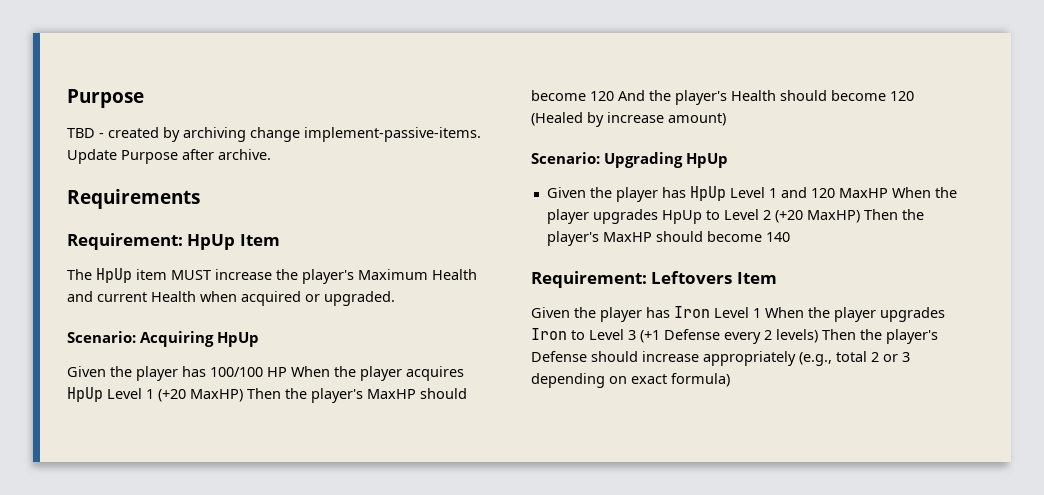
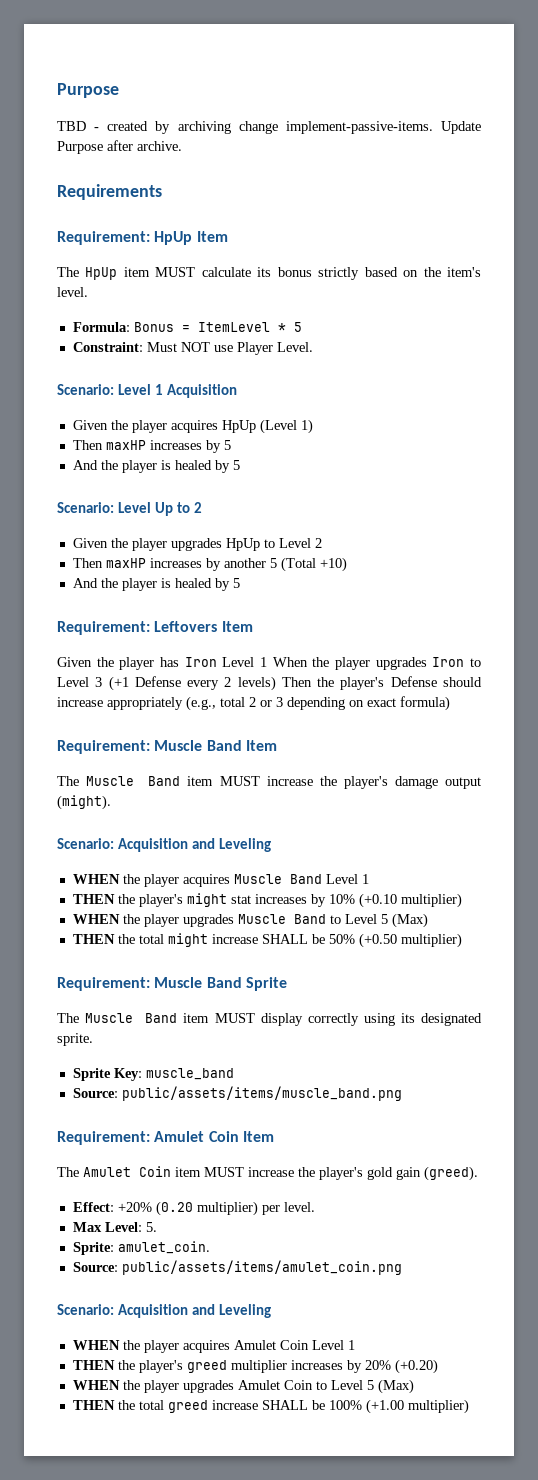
- The HpUp item MUST increase the player's Maximum Health and current Health when acquired or upgraded.
- Scenario: Acquiring HpUp
- Given the player has 100/100 HP When the player acquires HpUp Level 1 (+20 MaxHP) Then the player's MaxHP should become 120 And the player's Health should become 120 (Healed by increase amount)
- Scenario: Upgrading HpUp
- Given the player has HpUp Level 1 and 120 MaxHP When the player upgrades HpUp to Level 2 (+20 MaxHP) Then the player's MaxHP should become 140
+ The HpUp item MUST calculate its bonus strictly based on the item's level.
+ Formula: Bonus = ItemLevel * 5
+ Constraint: Must NOT use Player Level.
+ Scenario: Level 1 Acquisition
+ Given the player acquires HpUp (Level 1)
+ Then maxHP increases by 5
+ And the player is healed by 5
+ Scenario: Level Up to 2
+ Given the player upgrades HpUp to Level 2
+ Then maxHP increases by another 5 (Total +10)
+ And the player is healed by 5
+ Requirement: Muscle Band Item
+ The Muscle Band item MUST increase the player's damage output (might).
+ Scenario: Acquisition and Leveling
+ WHEN the player acquires Muscle Band Level 1
+ THEN the player's might stat increases by 10% (+0.10 multiplier)
+ WHEN the player upgrades Muscle Band to Level 5 (Max)
+ THEN the total might increase SHALL be 50% (+0.50 multiplier)
+ Requirement: Muscle Band Sprite
+ The Muscle Band item MUST display correctly using its designated sprite.
+ Sprite Key: muscle_band
+ Source: public/assets/items/muscle_band.png
+ Requirement: Amulet Coin Item
+ The Amulet Coin item MUST increase the player's gold gain (greed).
+ Effect: +20% (0.20 multiplier) per level.
+ Max Level: 5.
+ Sprite: amulet_coin.
+ Source: public/assets/items/amulet_coin.png
+ Scenario: Acquisition and Leveling
+ WHEN the player acquires Amulet Coin Level 1
+ THEN the player's greed multiplier increases by 20% (+0.20)
+ WHEN the player upgrades Amulet Coin to Level 5 (Max)
+ THEN the total greed increase SHALL be 100% (+1.00 multiplier)

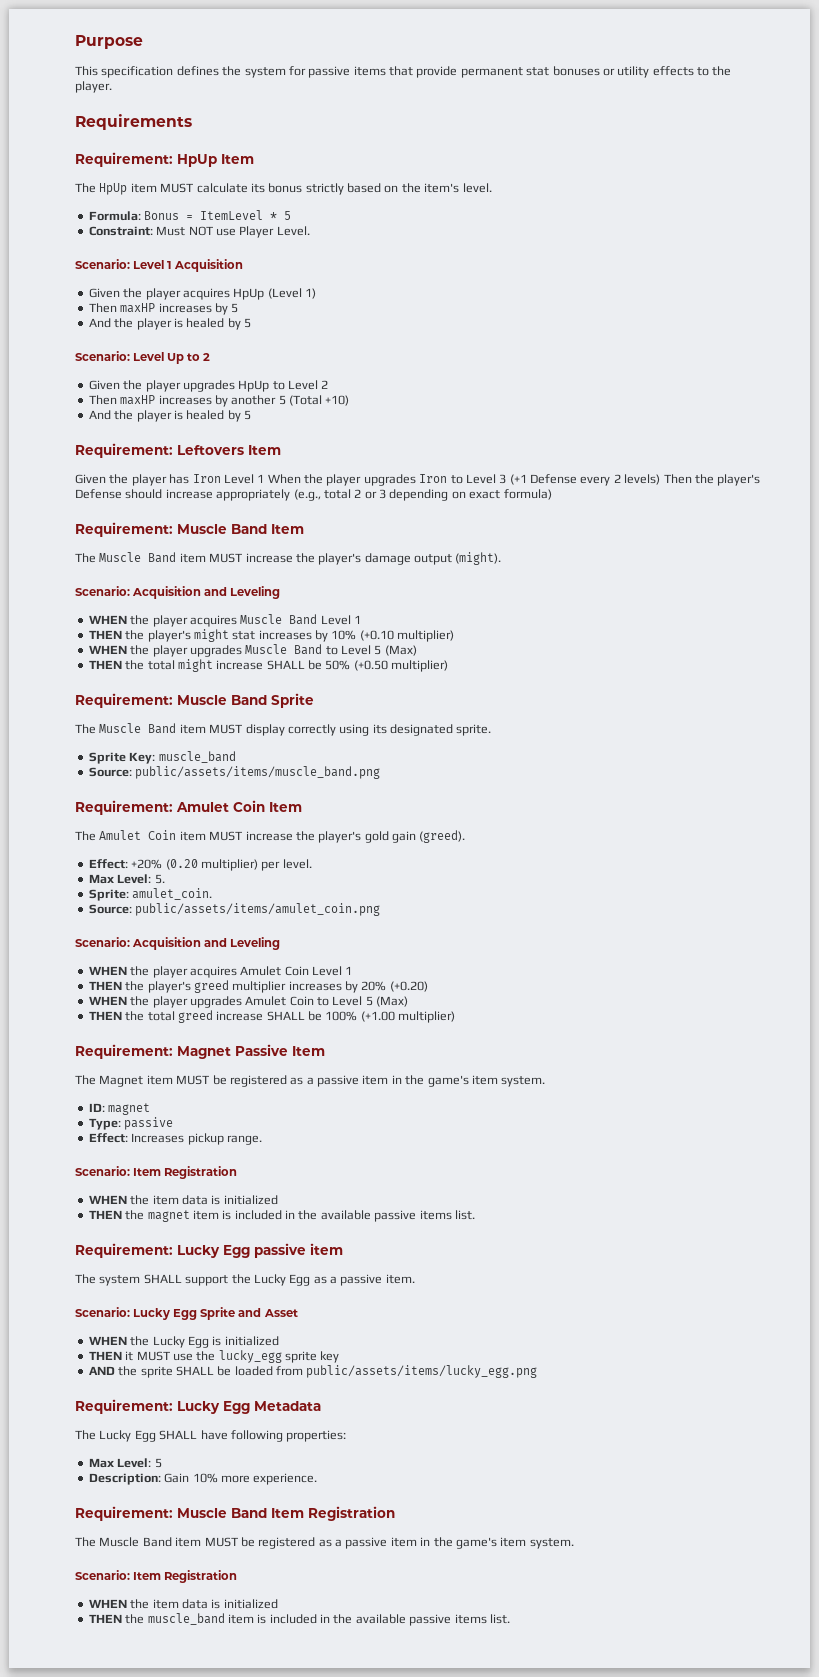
- TBD - created by archiving change implement-passive-items. Update Purpose after archive.
+ This specification defines the system for passive items that provide permanent stat bonuses or utility effects to the player.
+ Requirement: Magnet Passive Item
+ The Magnet item MUST be registered as a passive item in the game's item system.
+ ID: magnet
+ Type: passive
+ Effect: Increases pickup range.
+ Scenario: Item Registration
+ WHEN the item data is initialized
+ THEN the magnet item is included in the available passive items list.
+ Requirement: Lucky Egg passive item
+ The system SHALL support the Lucky Egg as a passive item.
+ Scenario: Lucky Egg Sprite and Asset
+ WHEN the Lucky Egg is initialized
+ THEN it MUST use the lucky_egg sprite key
+ AND the sprite SHALL be loaded from public/assets/items/lucky_egg.png
+ Requirement: Lucky Egg Metadata
+ The Lucky Egg SHALL have following properties:
+ Max Level: 5
+ Description: Gain 10% more experience.
+ Requirement: Muscle Band Item Registration
+ The Muscle Band item MUST be registered as a passive item in the game's item system.
+ Scenario: Item Registration
+ WHEN the item data is initialized
+ THEN the muscle_band item is included in the available passive items list.

